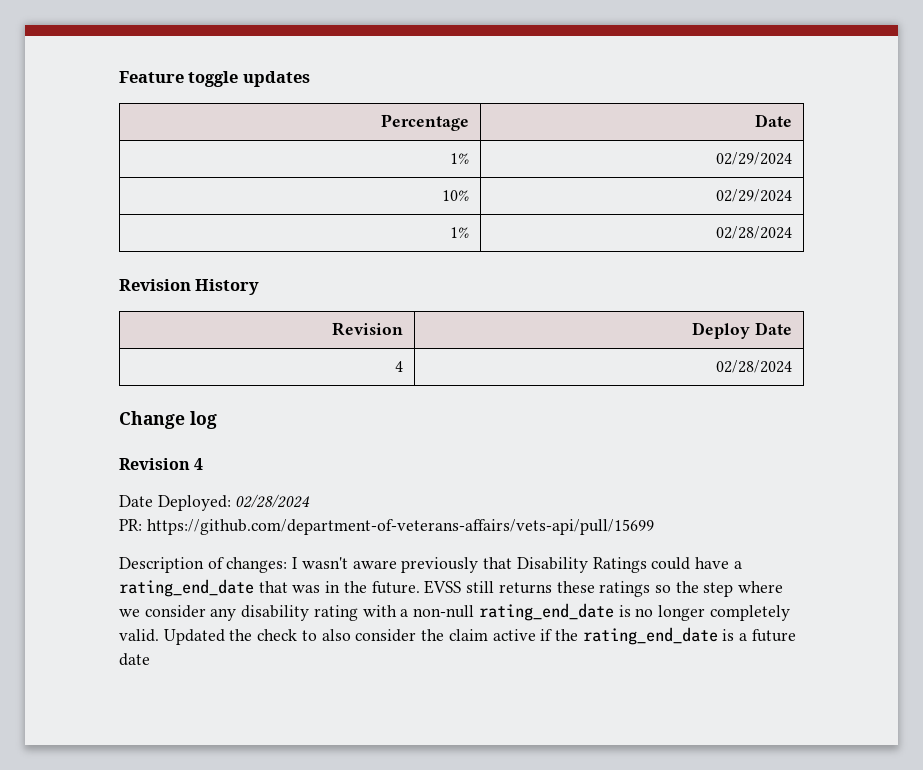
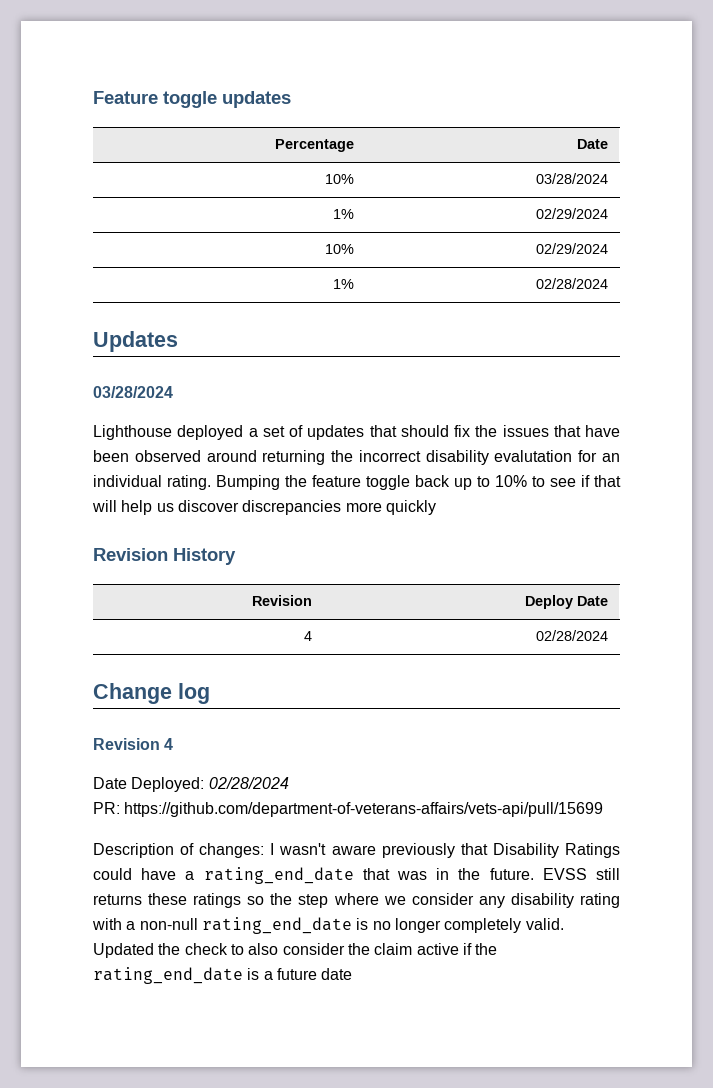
+ 10% | 03/28/2024
+ Updates
+ 03/28/2024
+ Lighthouse deployed a set of updates that should fix the issues that have been observed around returning the incorrect disability evalutation for an individual rating. Bumping the feature toggle back up to 10% to see if that will help us discover discrepancies more quickly

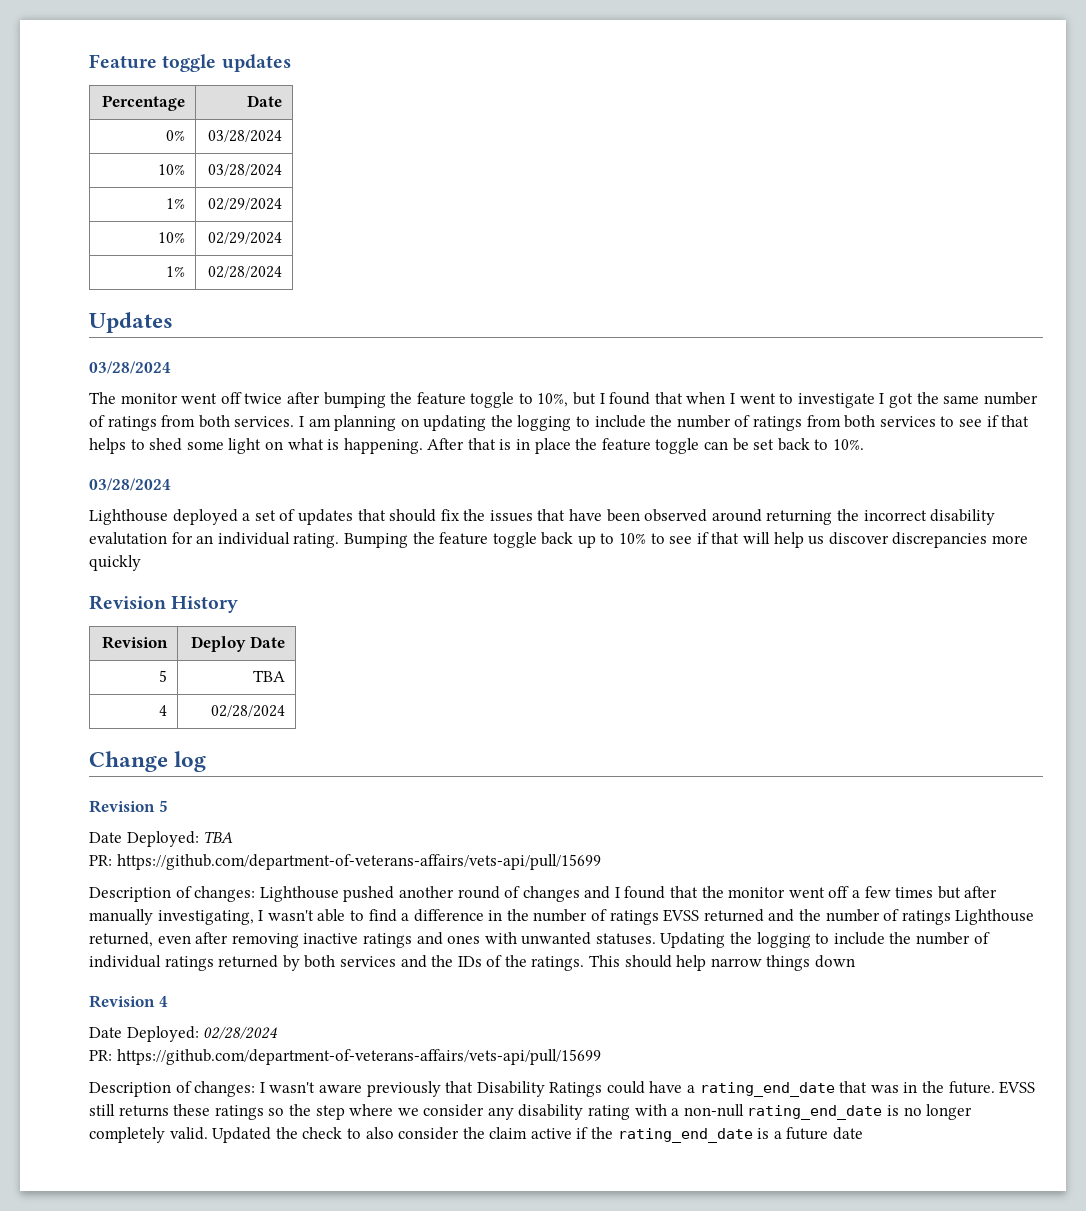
+ 0% | 03/28/2024
+ The monitor went off twice after bumping the feature toggle to 10%, but I found that when I went to investigate I got the same number of ratings from both services. I am planning on updating the logging to include the number of ratings from both services to see if that helps to shed some light on what is happening. After that is in place the feature toggle can be set back to 10%.
+ 03/28/2024
+ 5 | TBA
+ Revision 5
+ Date Deployed: TBA
+ PR: https://github.com/department-of-veterans-affairs/vets-api/pull/15699
+ Description of changes: Lighthouse pushed another round of changes and I found that the monitor went off a few times but after manually investigating, I wasn't able to find a difference in the number of ratings EVSS returned and the number of ratings Lighthouse returned, even after removing inactive ratings and ones with unwanted statuses. Updating the logging to include the number of individual ratings returned by both services and the IDs of the ratings. This should help narrow things down

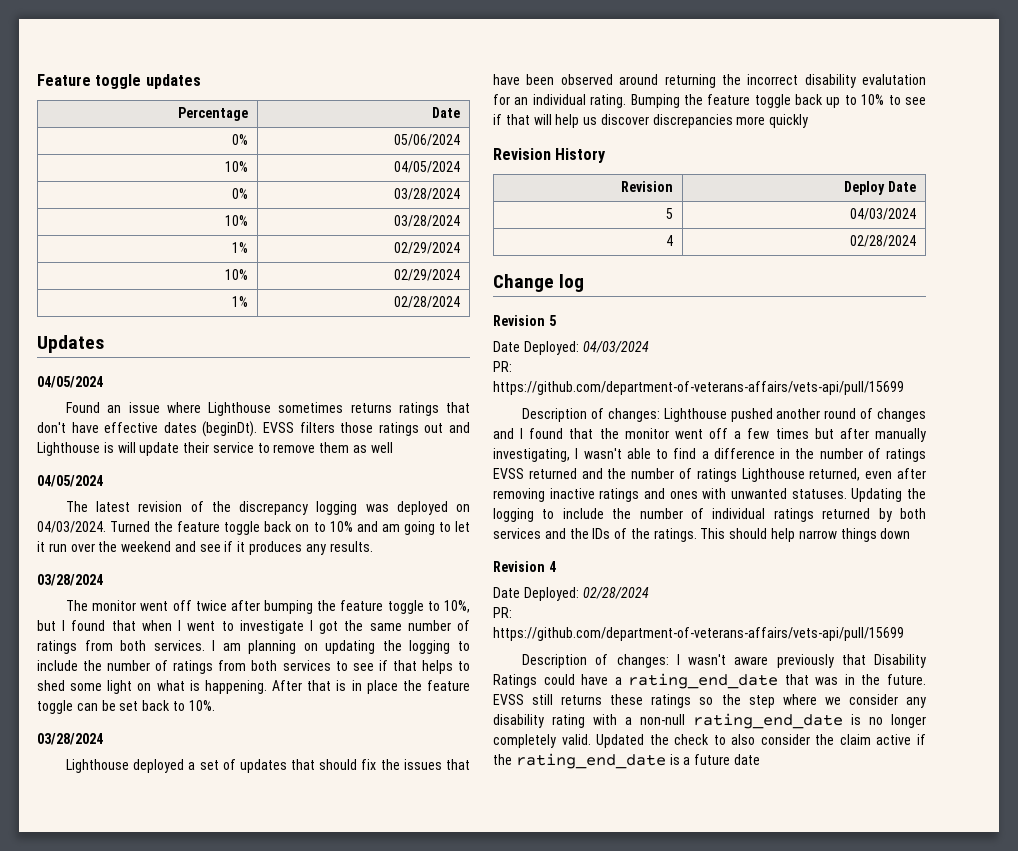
+ 0% | 05/06/2024
+ 10% | 04/05/2024
  Updates
+ 04/05/2024
+ Found an issue where Lighthouse sometimes returns ratings that don't have effective dates (beginDt). EVSS filters those ratings out and Lighthouse is will update their service to remove them as well
+ 04/05/2024
+ The latest revision of the discrepancy logging was deployed on 04/03/2024. Turned the feature toggle back on to 10% and am going to let it run over the weekend and see if it produces any results.
- 5 | TBA
+ 5 | 04/03/2024
- Date Deployed: TBA
+ Date Deployed: 04/03/2024

